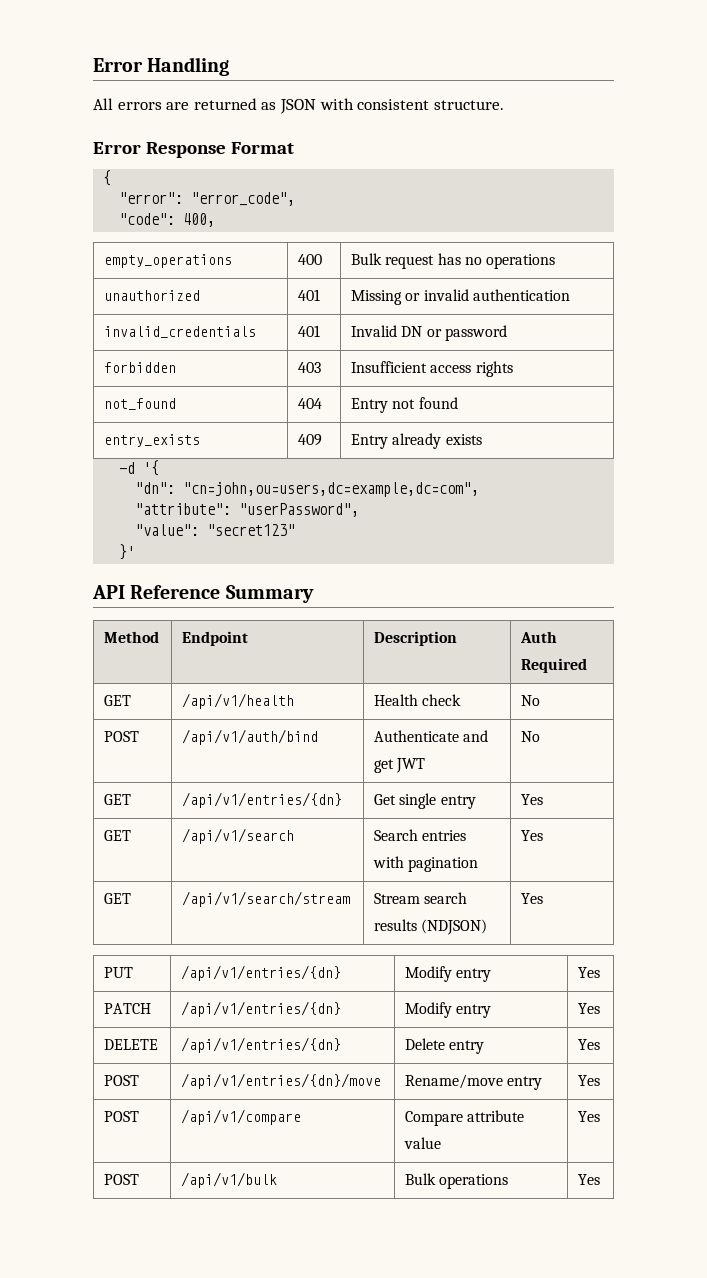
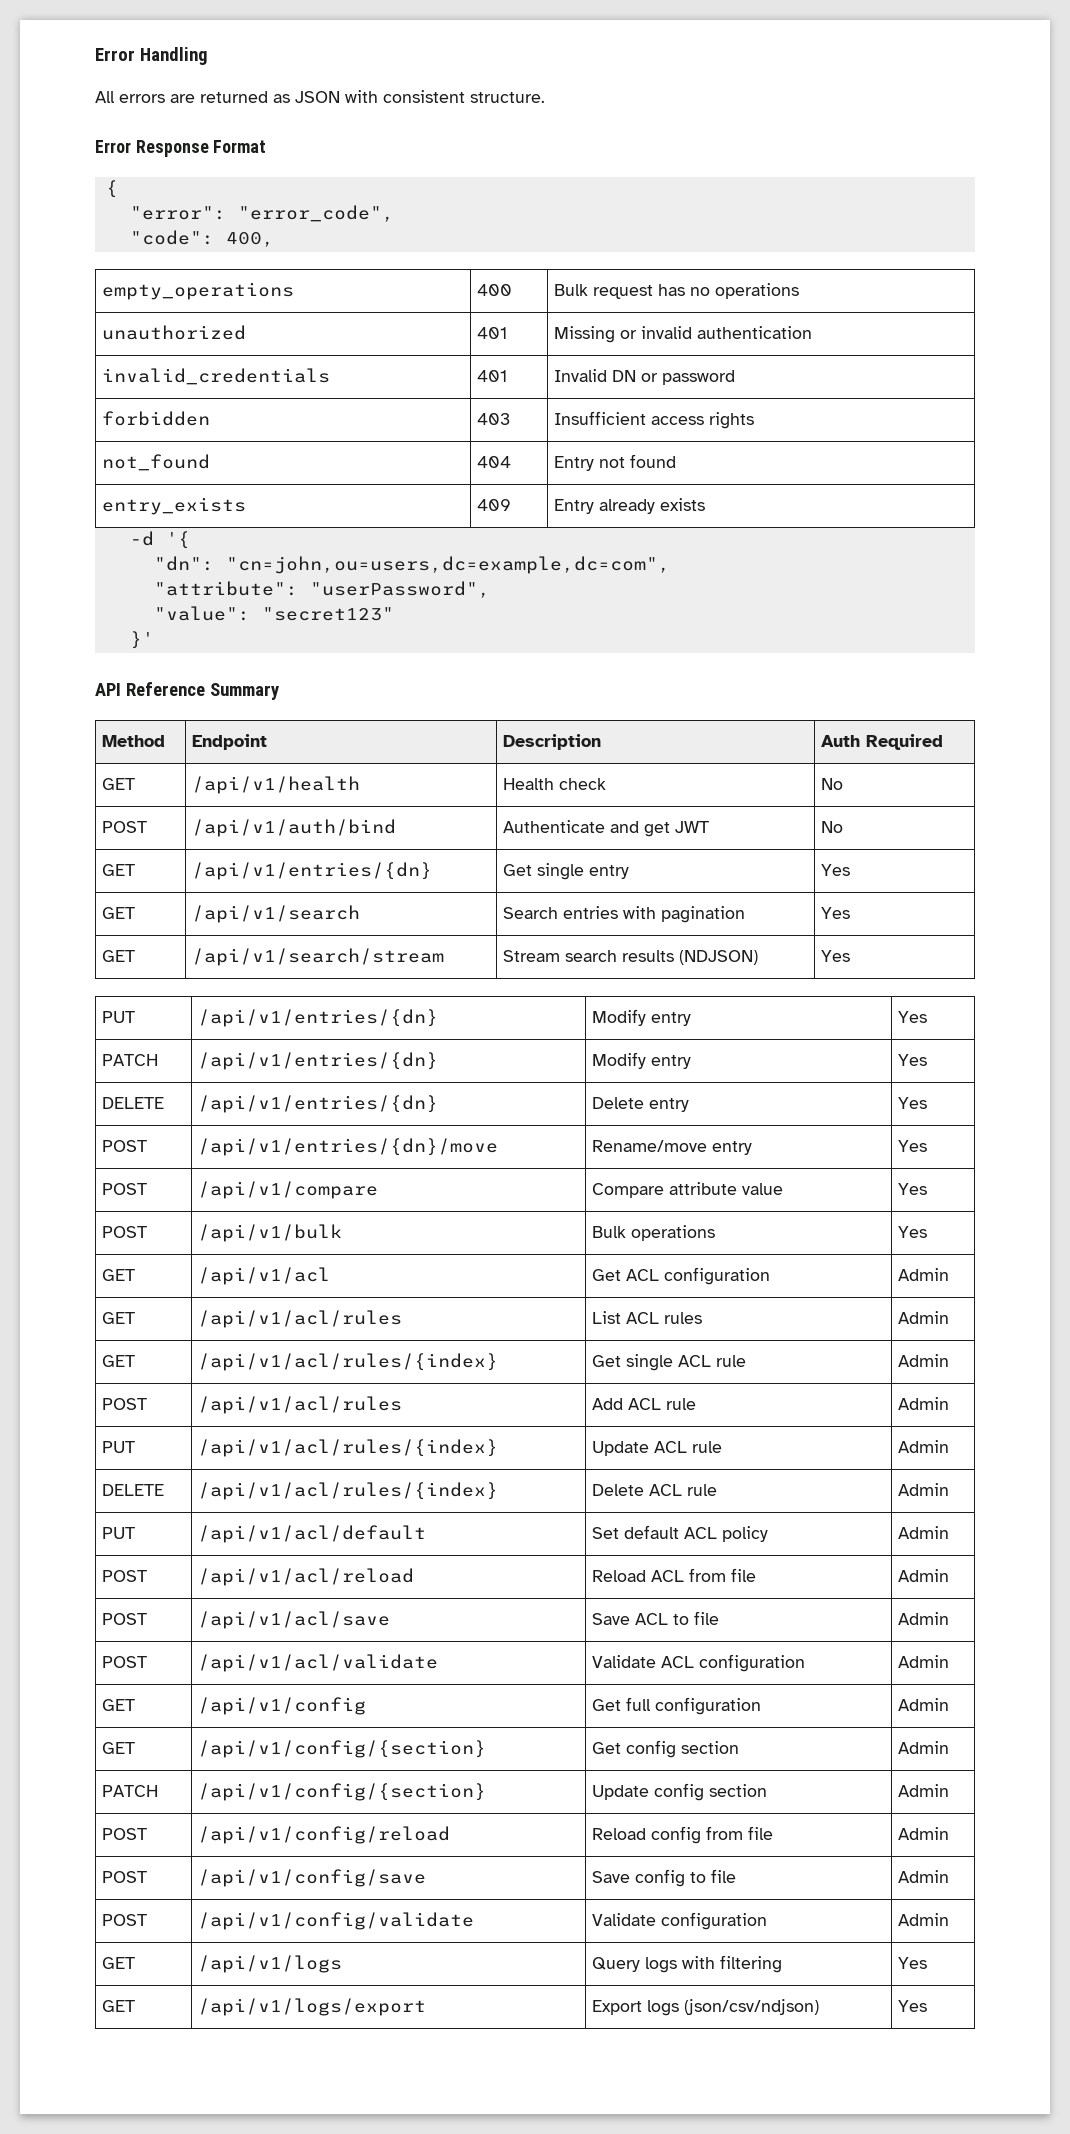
+ GET | /api/v1/acl | Get ACL configuration | Admin
+ GET | /api/v1/acl/rules | List ACL rules | Admin
+ GET | /api/v1/acl/rules/{index} | Get single ACL rule | Admin
+ POST | /api/v1/acl/rules | Add ACL rule | Admin
+ PUT | /api/v1/acl/rules/{index} | Update ACL rule | Admin
+ DELETE | /api/v1/acl/rules/{index} | Delete ACL rule | Admin
+ PUT | /api/v1/acl/default | Set default ACL policy | Admin
+ POST | /api/v1/acl/reload | Reload ACL from file | Admin
+ POST | /api/v1/acl/save | Save ACL to file | Admin
+ POST | /api/v1/acl/validate | Validate ACL configuration | Admin
+ GET | /api/v1/config | Get full configuration | Admin
+ GET | /api/v1/config/{section} | Get config section | Admin
+ PATCH | /api/v1/config/{section} | Update config section | Admin
+ POST | /api/v1/config/reload | Reload config from file | Admin
+ POST | /api/v1/config/save | Save config to file | Admin
+ POST | /api/v1/config/validate | Validate configuration | Admin
+ GET | /api/v1/logs | Query logs with filtering | Yes
+ GET | /api/v1/logs/export | Export logs (json/csv/ndjson) | Yes

